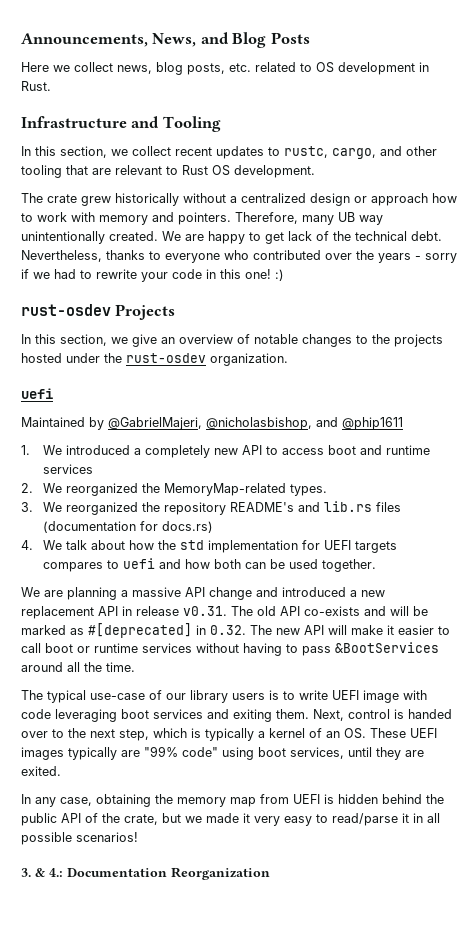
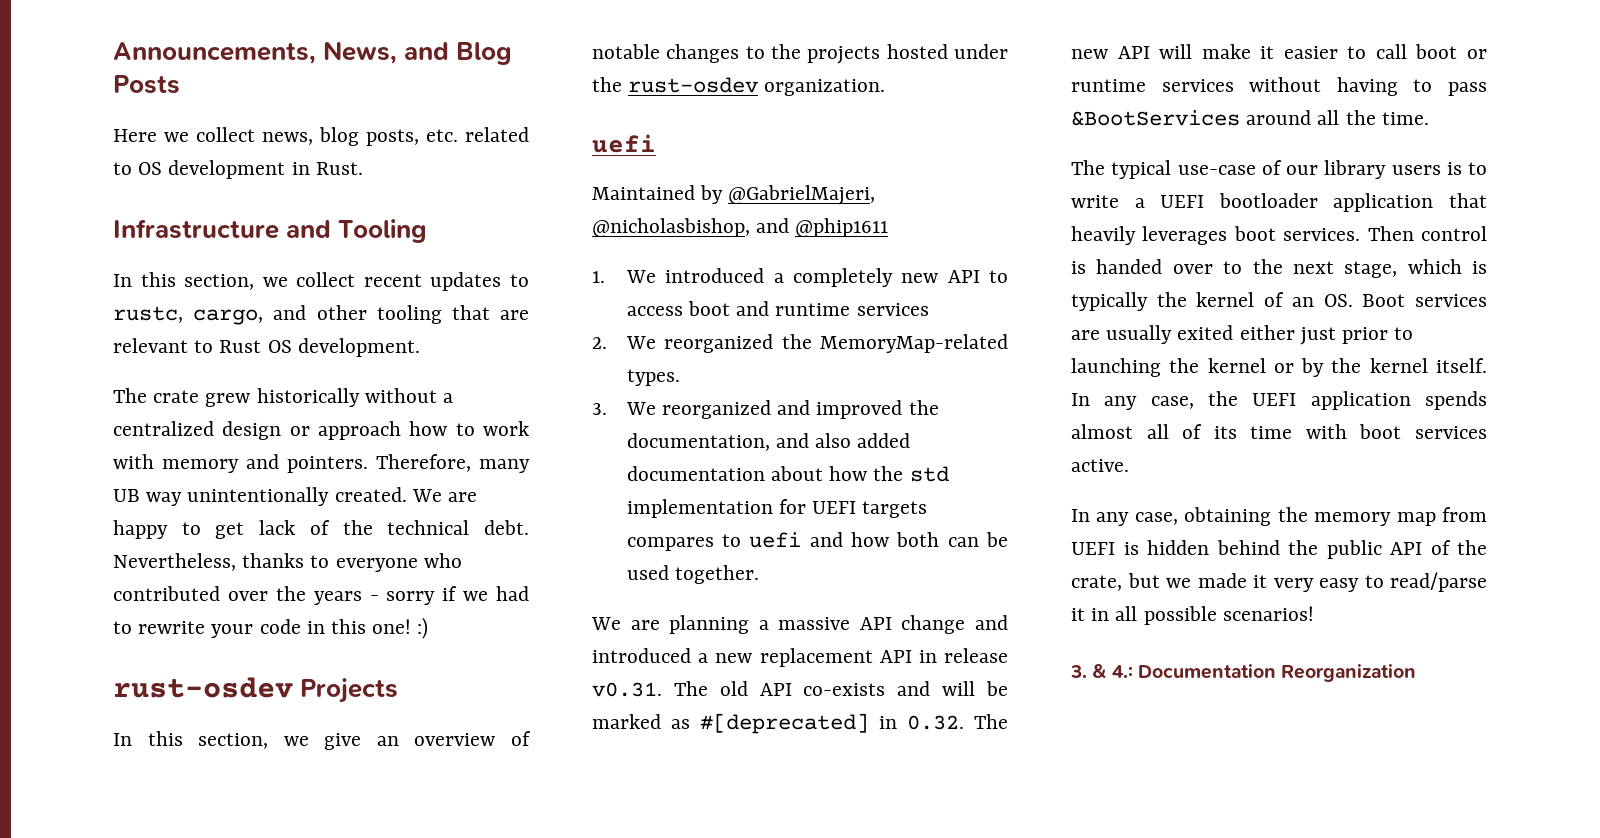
- 3. We reorganized the repository README's and lib.rs files (documentation for docs.rs)
- 4. We talk about how the std implementation for UEFI targets compares to uefi and how both can be used together.
+ 3. We reorganized and improved the documentation, and also added documentation about how the std implementation for UEFI targets compares to uefi and how both can be used together.
- The typical use-case of our library users is to write UEFI image with code leveraging boot services and exiting them. Next, control is handed over to the next step, which is typically a kernel of an OS. These UEFI images typically are "99% code" using boot services, until they are exited.
+ The typical use-case of our library users is to write a UEFI bootloader application that heavily leverages boot services. Then control is handed over to the next stage, which is typically the kernel of an OS. Boot services are usually exited either just prior to launching the kernel or by the kernel itself. In any case, the UEFI application spends almost all of its time with boot services active.

